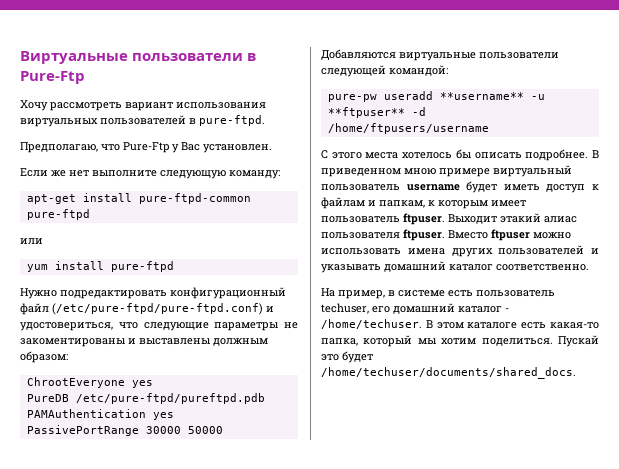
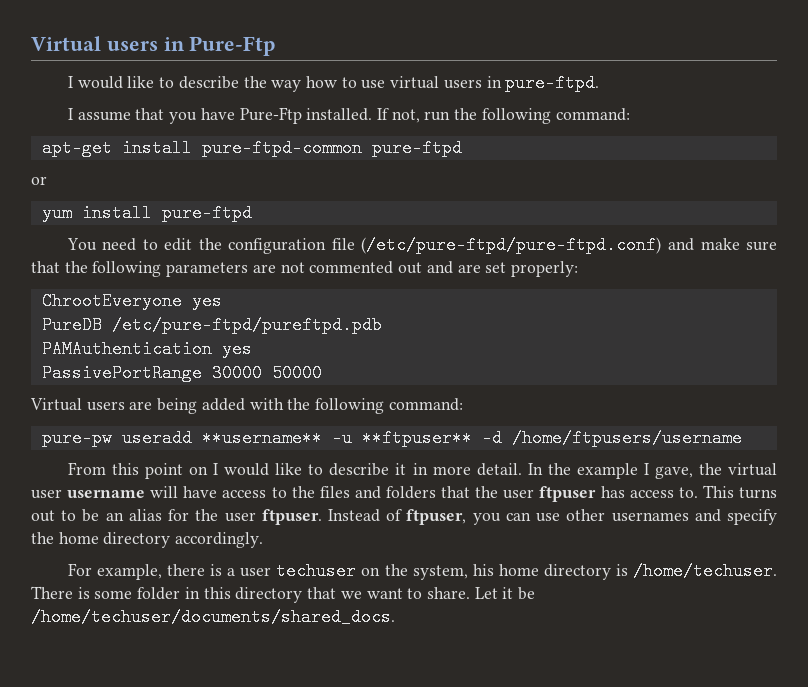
- Виртуальные пользователи в Pure-Ftp
- Хочу рассмотреть вариант использования виртуальных пользователей в pure-ftpd.
- Предполагаю, что Pure-Ftp у Вас установлен.
- Если же нет выполните следующую команду:
+ Virtual users in Pure-Ftp
+ I would like to describe the way how to use virtual users in pure-ftpd.
+ I assume that you have Pure-Ftp installed. If not, run the following command:
- или
+ or
- Нужно подредактировать конфигурационный файл (/etc/pure-ftpd/pure-ftpd.conf) и удостовериться, что следующие параметры не закоментированы и выставлены должным образом:
+ You need to edit the configuration file (/etc/pure-ftpd/pure-ftpd.conf) and make sure that the following parameters are not commented out and are set properly:
- Добавляются виртуальные пользователи следующей командой:
+ Virtual users are being added with the following command:
- С этого места хотелось бы описать подробнее. В приведенном мною примере виртуальный пользователь username будет иметь доступ к файлам и папкам, к которым имеет пользователь ftpuser. Выходит этакий алиас пользователя ftpuser. Вместо ftpuser можно использовать имена других пользователей и указывать домашний каталог соответственно.
- На пример, в системе есть пользователь techuser, его домашний каталог - /home/techuser. В этом каталоге есть какая-то папка, который мы хотим поделиться. Пускай это будет /home/techuser/documents/shared_docs.
+ From this point on I would like to describe it in more detail. In the example I gave, the virtual user username will have access to the files and folders that the user ftpuser has access to. This turns out to be an alias for the user ftpuser. Instead of ftpuser, you can use other usernames and specify the home directory accordingly.
+ For example, there is a user techuser on the system, his home directory is /home/techuser. There is some folder in this directory that we want to share. Let it be /home/techuser/documents/shared_docs.

